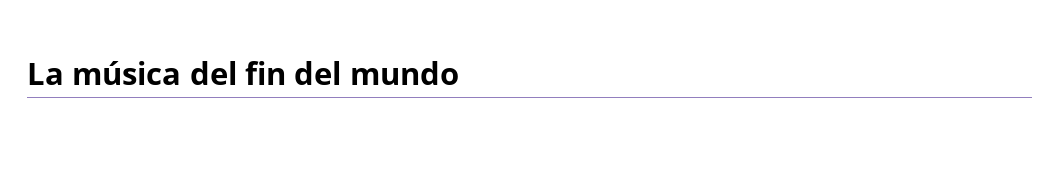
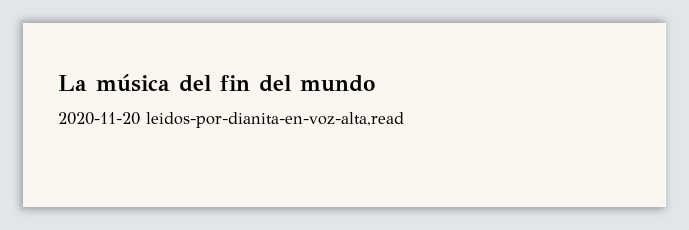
+ 2020-11-20 leidos-por-dianita-en-voz-alta,read

